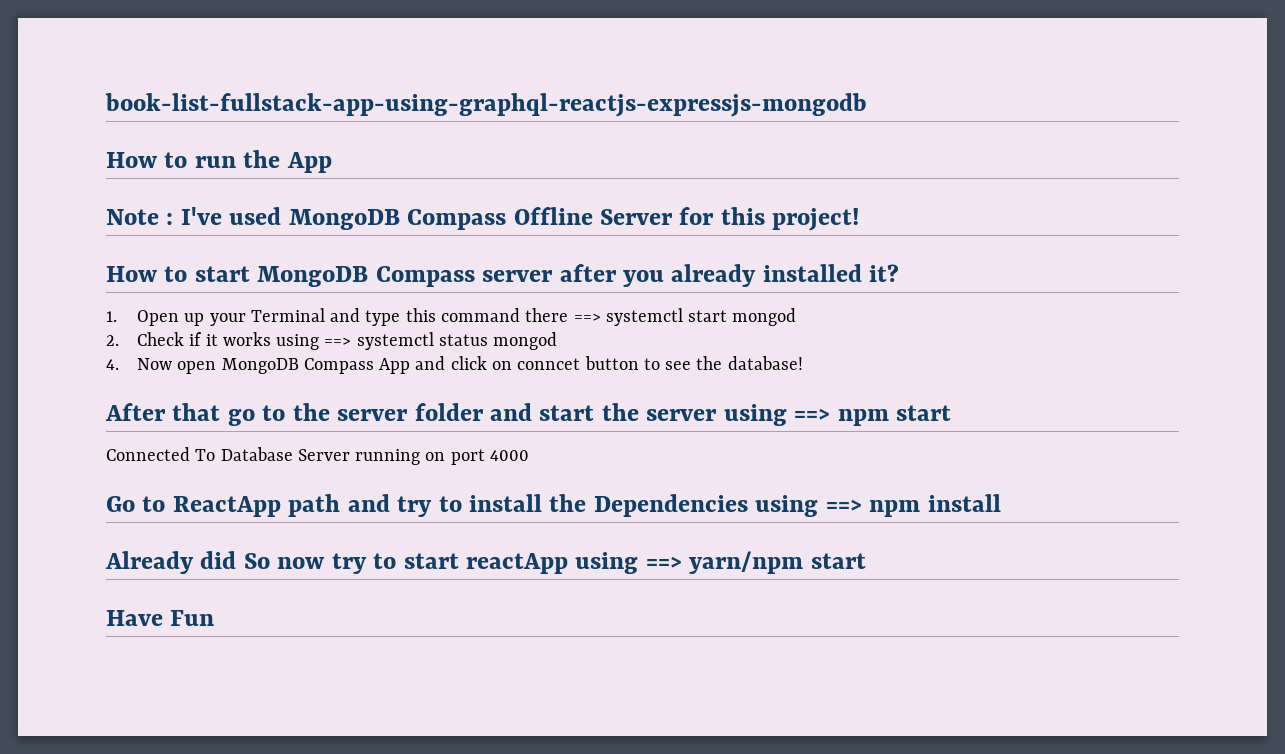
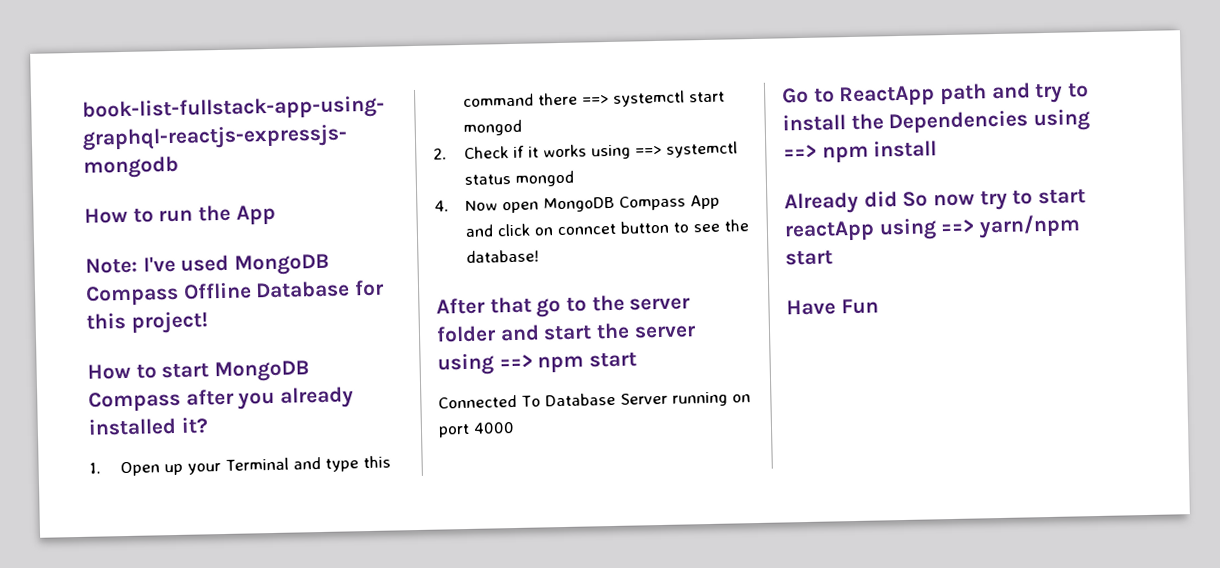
- Note : I've used MongoDB Compass Offline Server for this project!
+ Note: I've used MongoDB Compass Offline Database for this project!
- How to start MongoDB Compass server after you already installed it?
+ How to start MongoDB Compass after you already installed it?

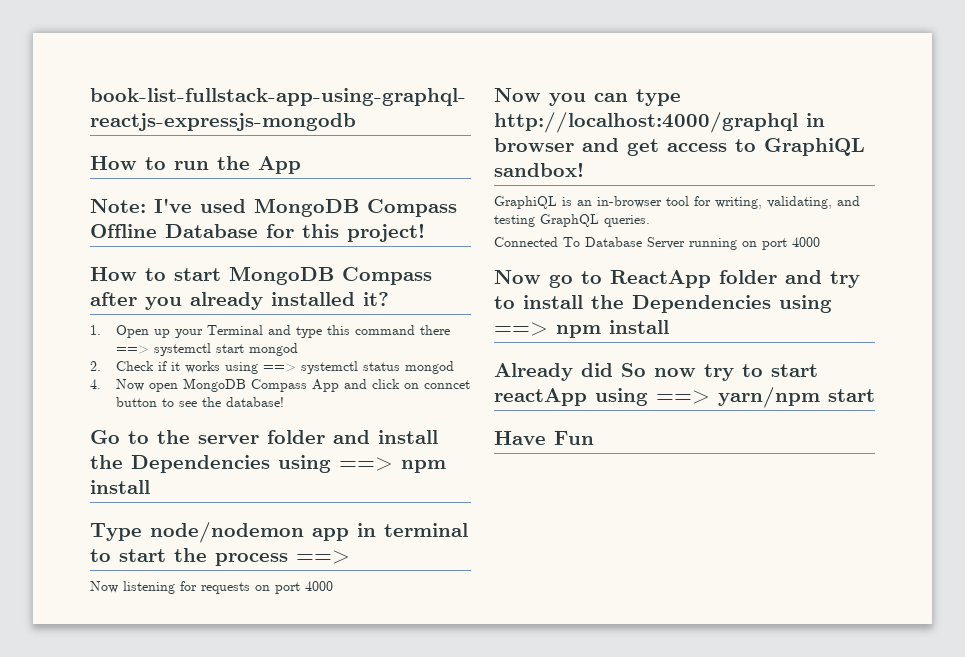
- After that go to the server folder and start the server using ==> npm start
+ Go to the server folder and install the Dependencies using ==> npm install
+ Type node/nodemon app in terminal to start the process ==>
+ Now listening for requests on port 4000
+ Now you can type http://localhost:4000/graphql in browser and get access to GraphiQL sandbox!
+ GraphiQL is an in-browser tool for writing, validating, and testing GraphQL queries.
- Go to ReactApp path and try to install the Dependencies using ==> npm install
+ Now go to ReactApp folder and try to install the Dependencies using ==> npm install

